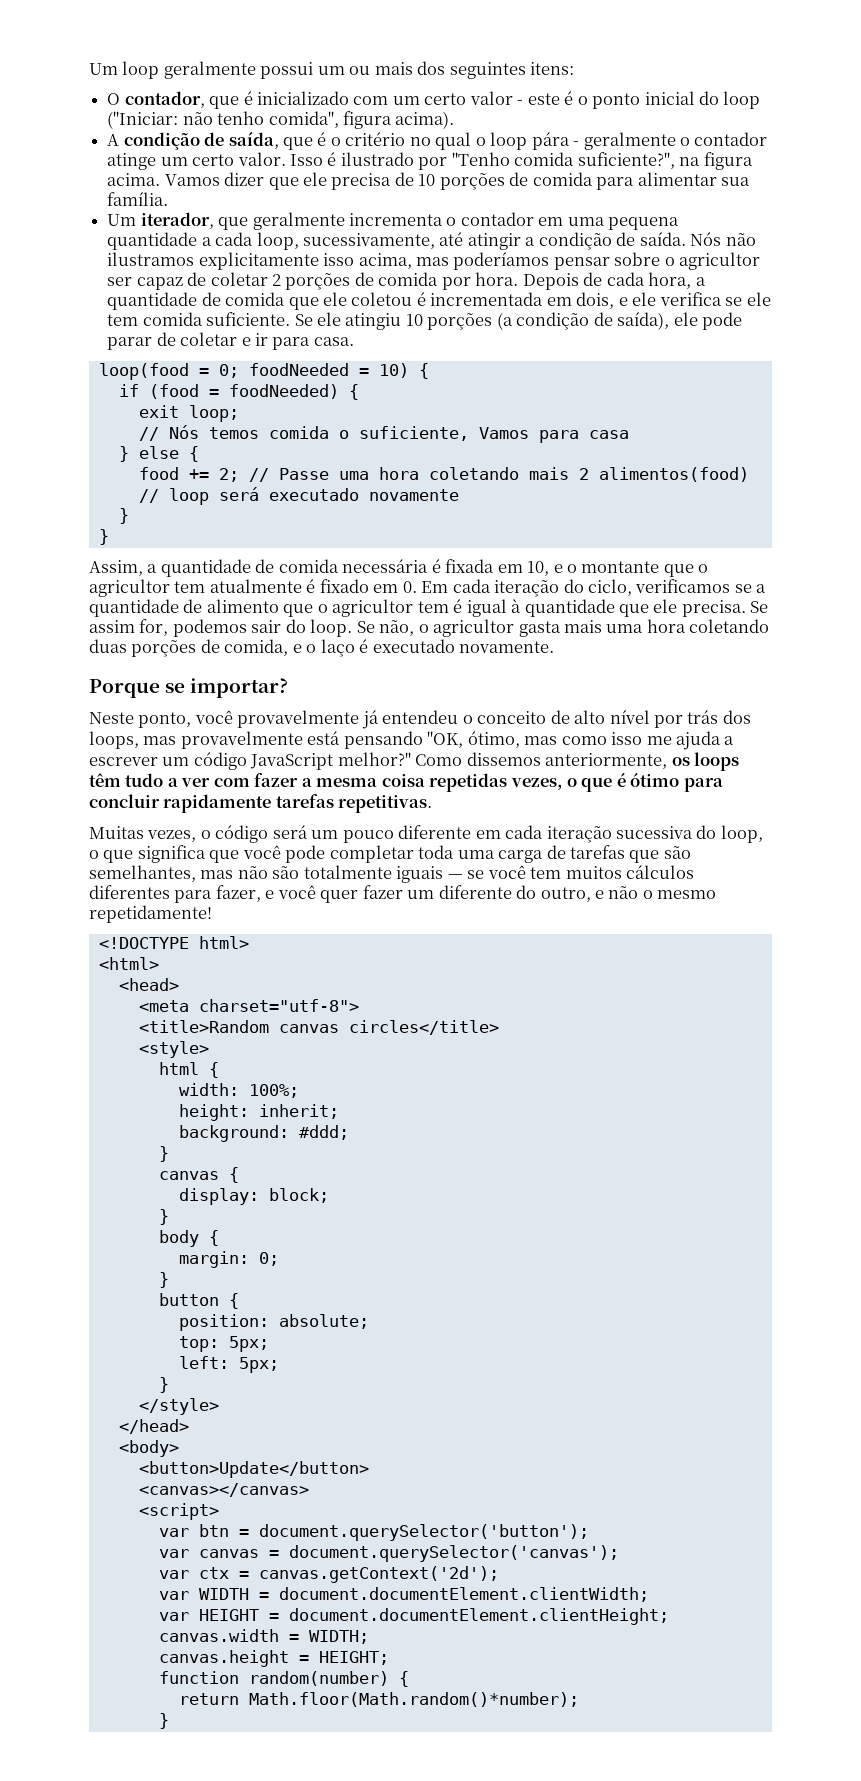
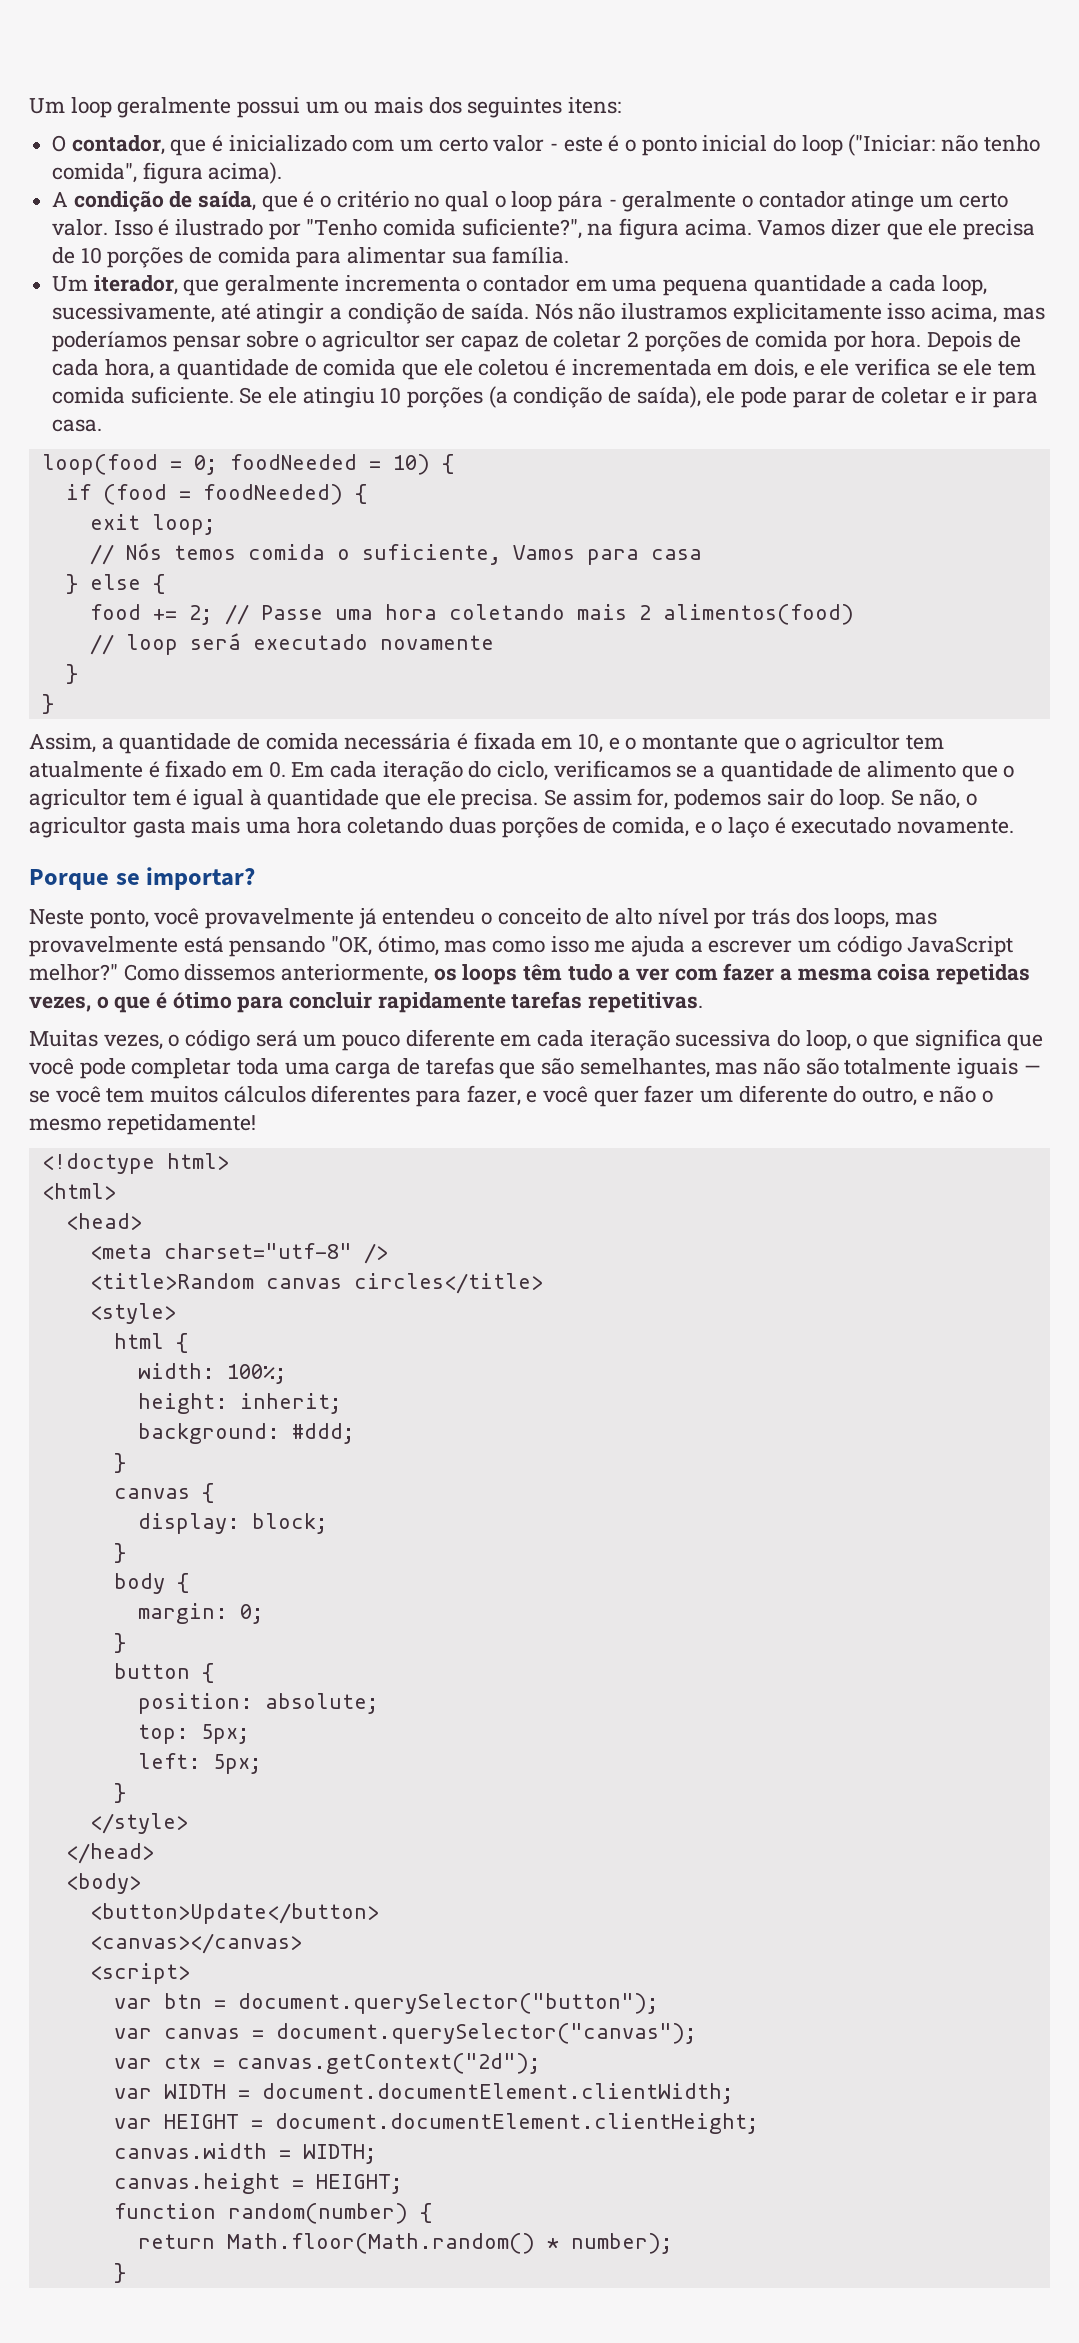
- <!DOCTYPE html>
+ <!doctype html>
- <meta charset="utf-8">
+ <meta charset="utf-8" />
- var btn = document.querySelector('button');
+ var btn = document.querySelector("button");
- var canvas = document.querySelector('canvas');
+ var canvas = document.querySelector("canvas");
- var ctx = canvas.getContext('2d');
+ var ctx = canvas.getContext("2d");
- return Math.floor(Math.random()*number);
+ return Math.floor(Math.random() * number);

